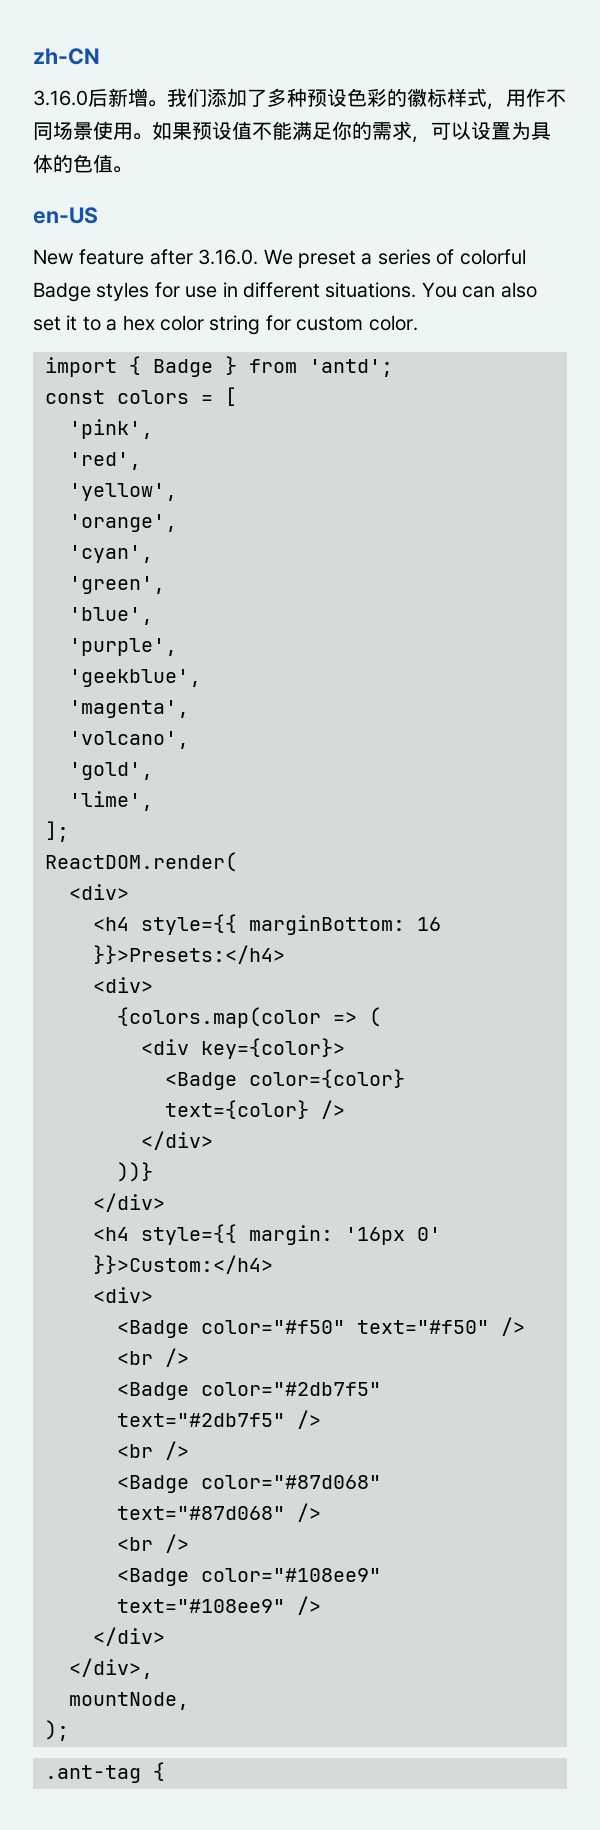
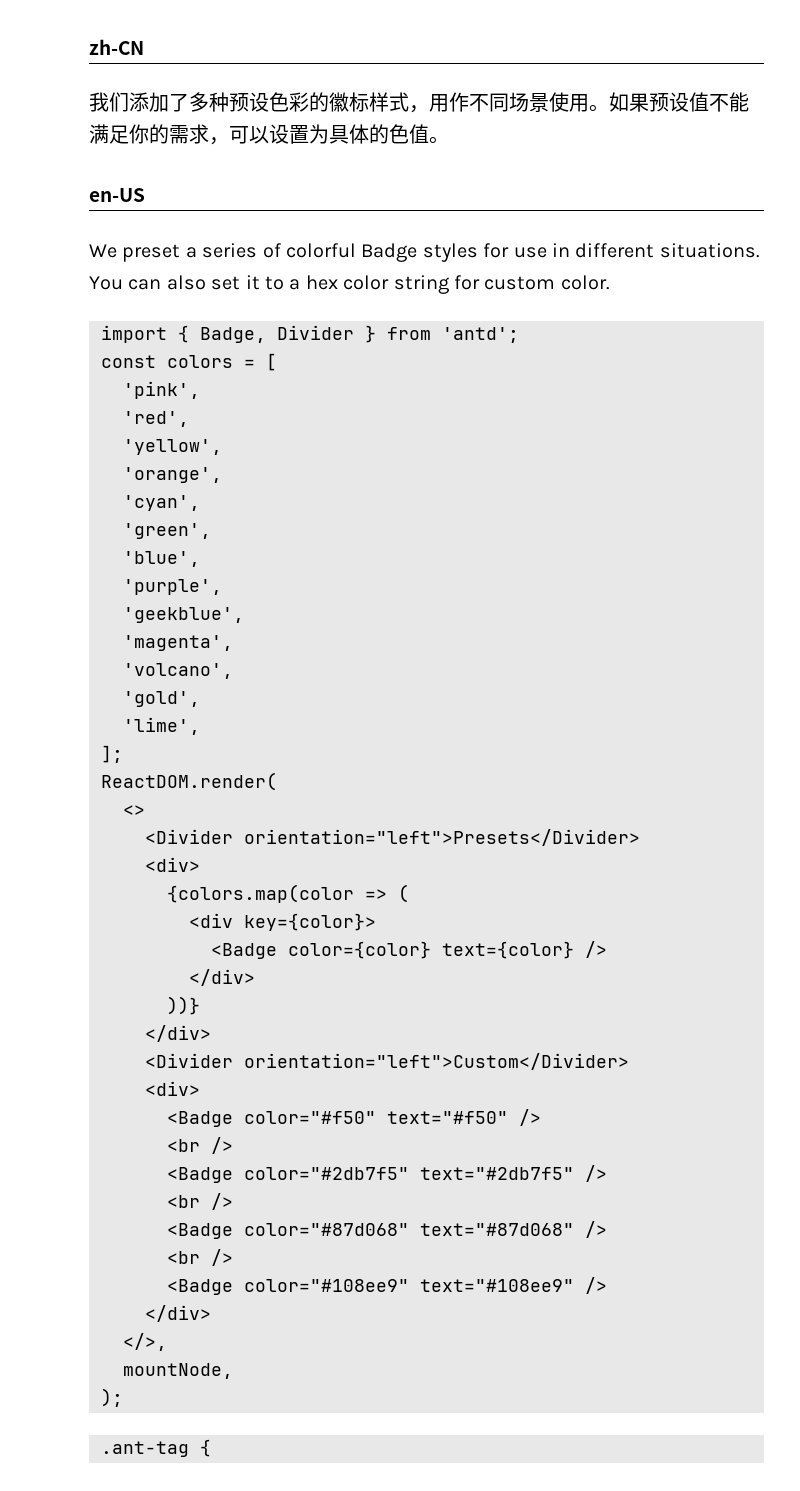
- 3.16.0后新增。
- New feature after 3.16.0. We preset a series of colorful Badge styles for use in different situations.
+ We preset a series of colorful Badge styles for use in different situations.
- import { Badge } from 'antd';
+ import { Badge, Divider } from 'antd';
  ReactDOM.render(
- <div>
- <h4 style={{ marginBottom: 16 }}>Presets:</h4>
+ <>
+ <Divider orientation="left">Presets</Divider>
- <h4 style={{ margin: '16px 0' }}>Custom:</h4>
+ <Divider orientation="left">Custom</Divider>
- </div>,
+ </>,

